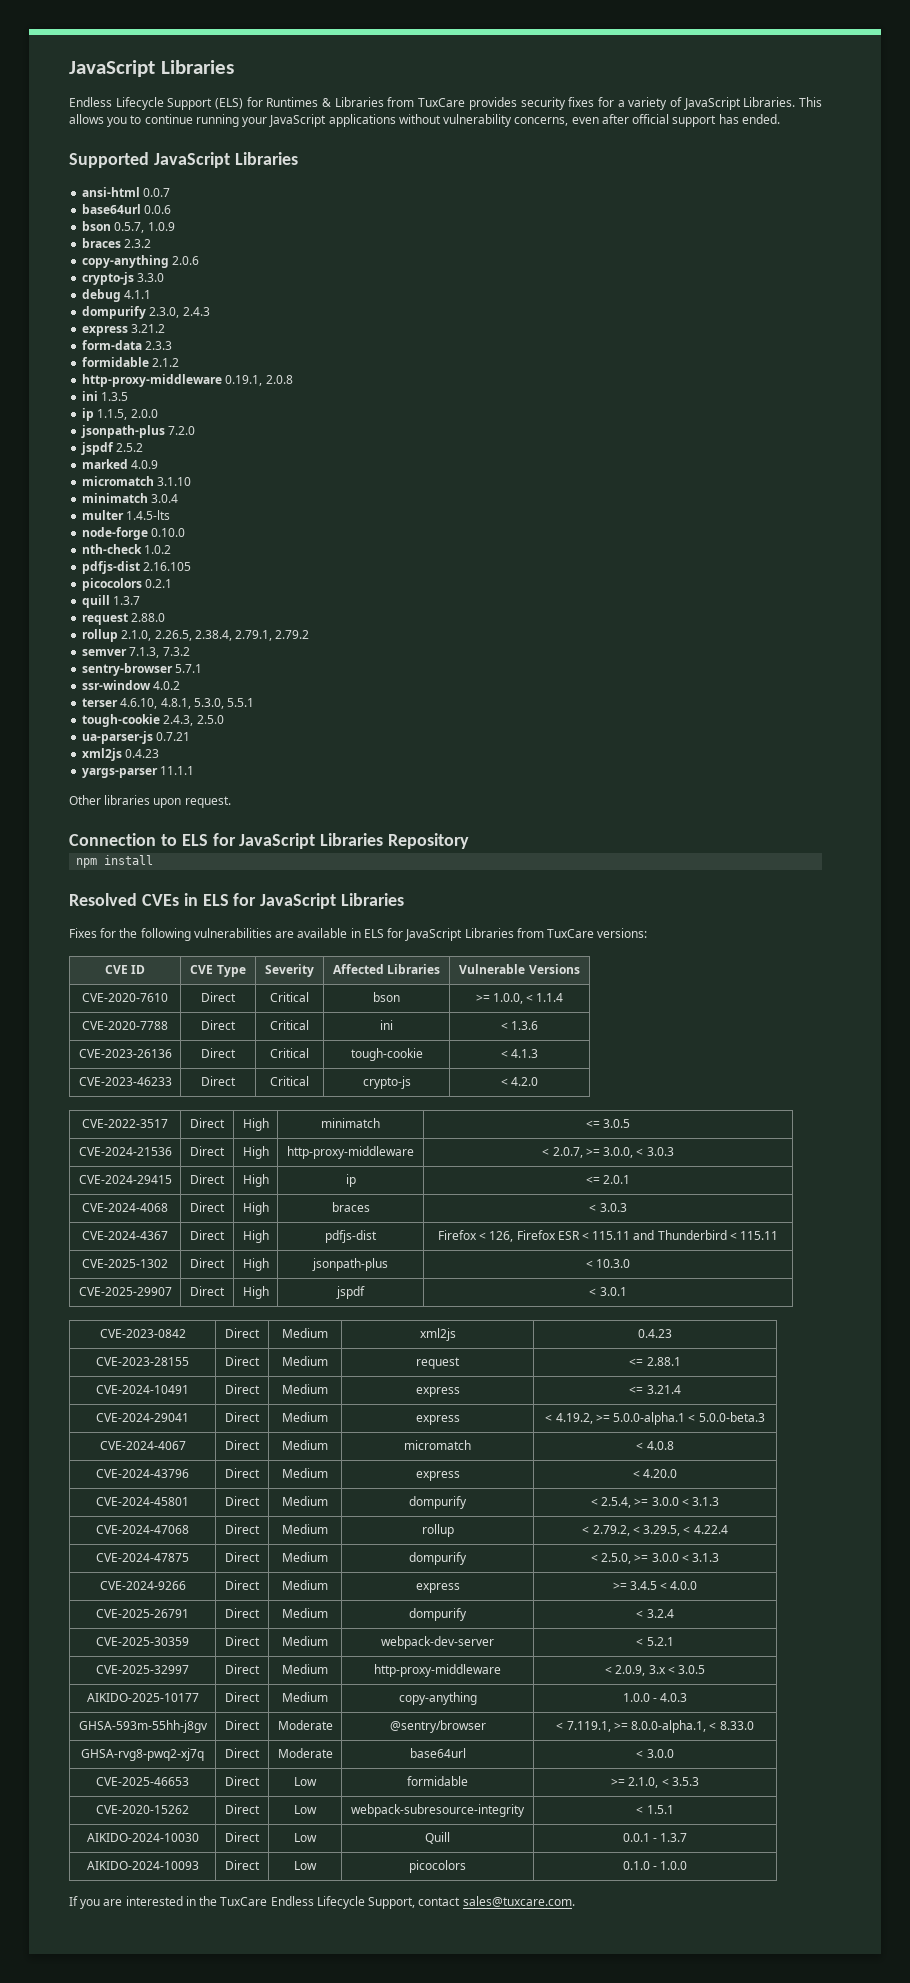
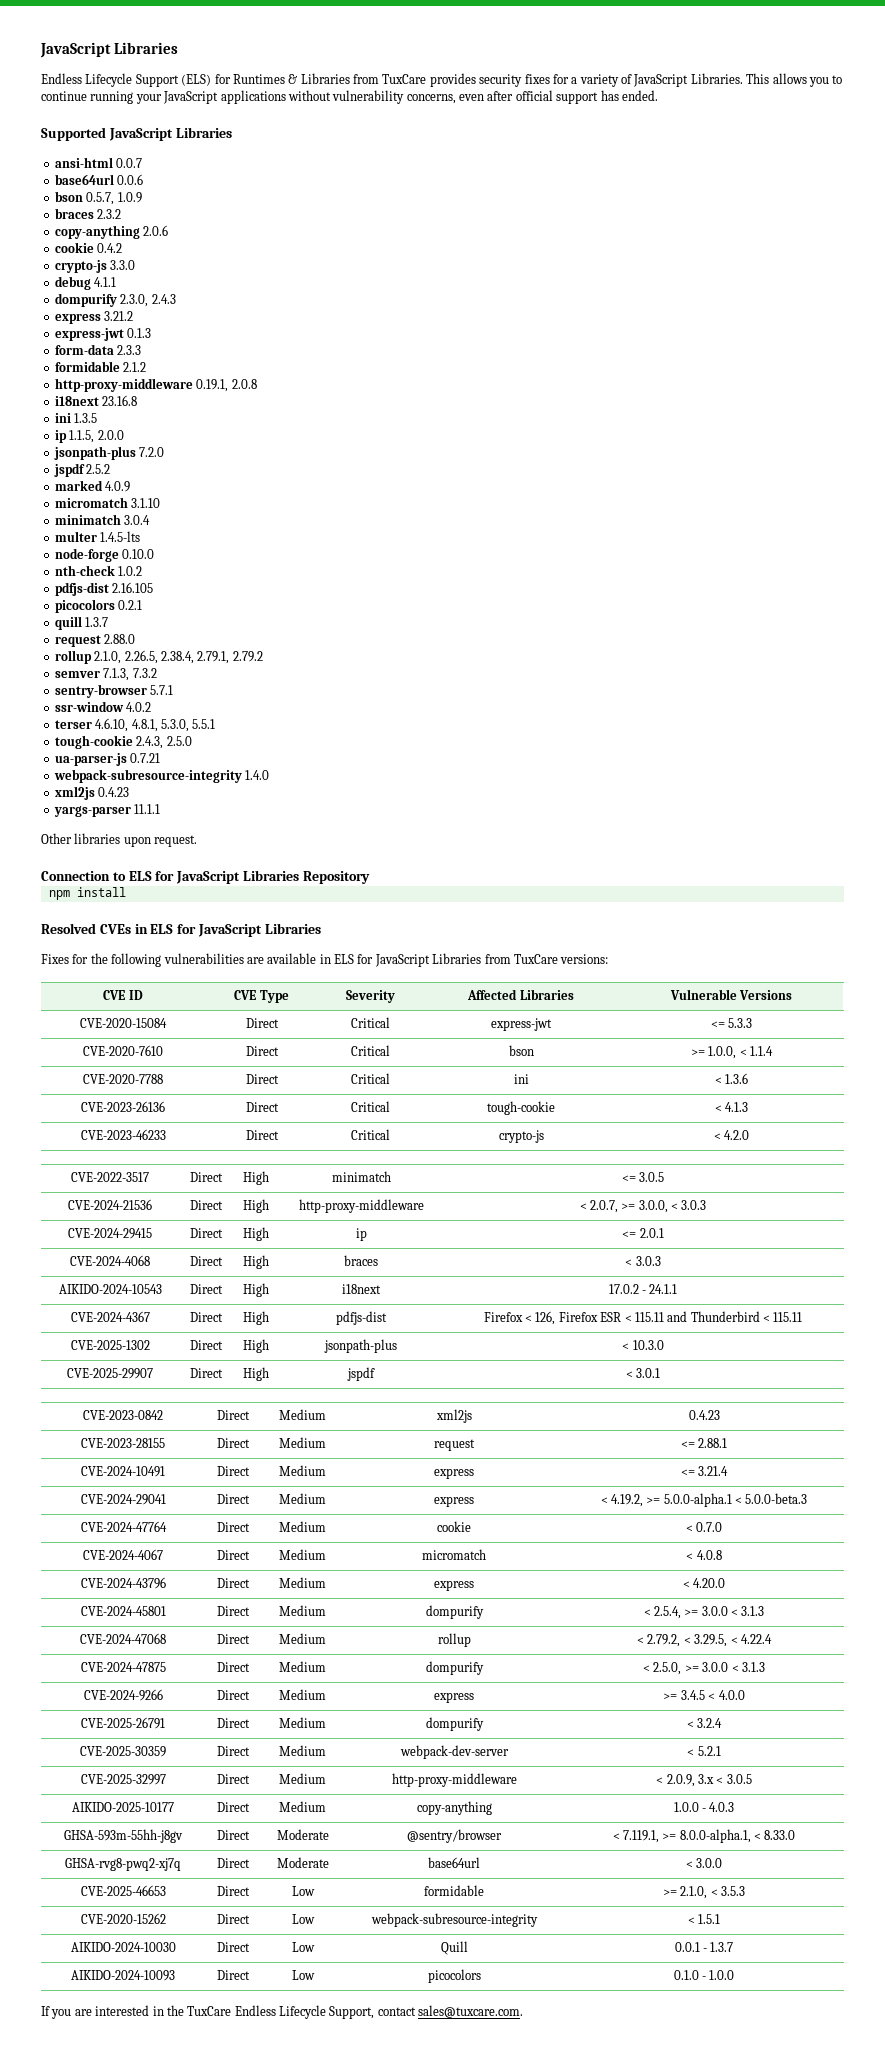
+ cookie 0.4.2
+ express-jwt 0.1.3
+ i18next 23.16.8
+ webpack-subresource-integrity 1.4.0
+ CVE-2020-15084 | Direct | Critical | express-jwt | <= 5.3.3
+ AIKIDO-2024-10543 | Direct | High | i18next | 17.0.2 - 24.1.1
+ CVE-2024-47764 | Direct | Medium | cookie | < 0.7.0

